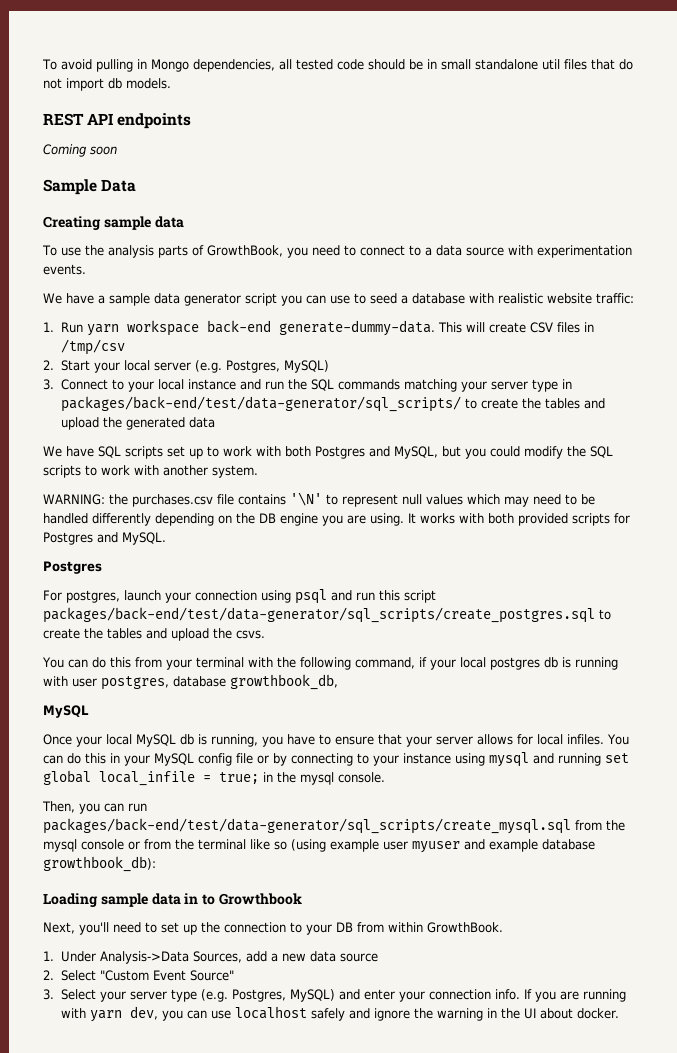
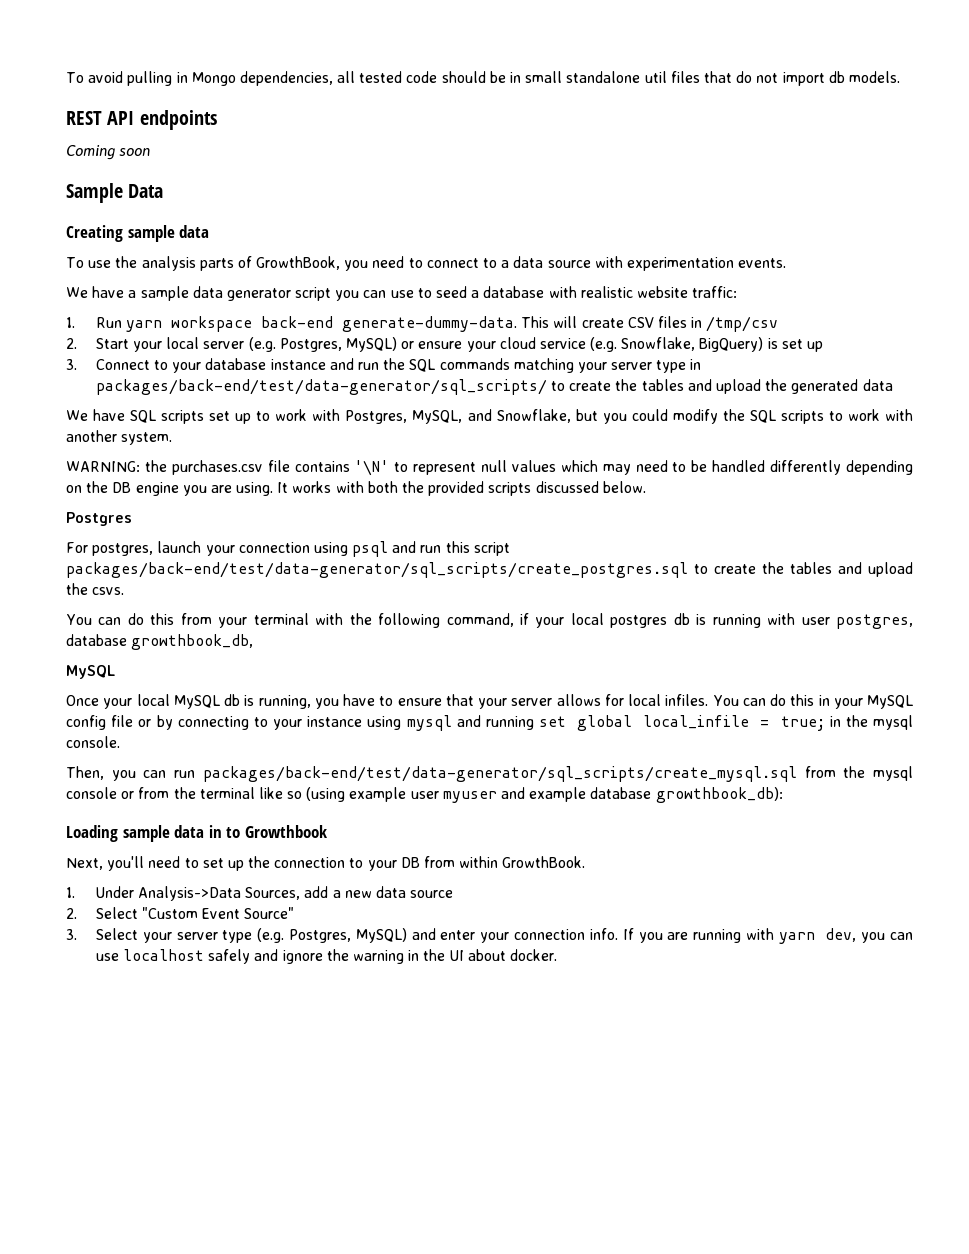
- 2. Start your local server (e.g. Postgres, MySQL)
+ 2. Start your local server (e.g. Postgres, MySQL) or ensure your cloud service (e.g. Snowflake, BigQuery) is set up
- 3. Connect to your local instance and run the SQL commands matching your server type in packages/back-end/test/data-generator/sql_scripts/ to create the tables and upload the generated data
+ 3. Connect to your database instance and run the SQL commands matching your server type in packages/back-end/test/data-generator/sql_scripts/ to create the tables and upload the generated data
- We have SQL scripts set up to work with both Postgres and MySQL, but you could modify the SQL scripts to work with another system.
+ We have SQL scripts set up to work with Postgres, MySQL, and Snowflake, but you could modify the SQL scripts to work with another system.
- It works with both provided scripts for Postgres and MySQL.
+ It works with both the provided scripts discussed below.

